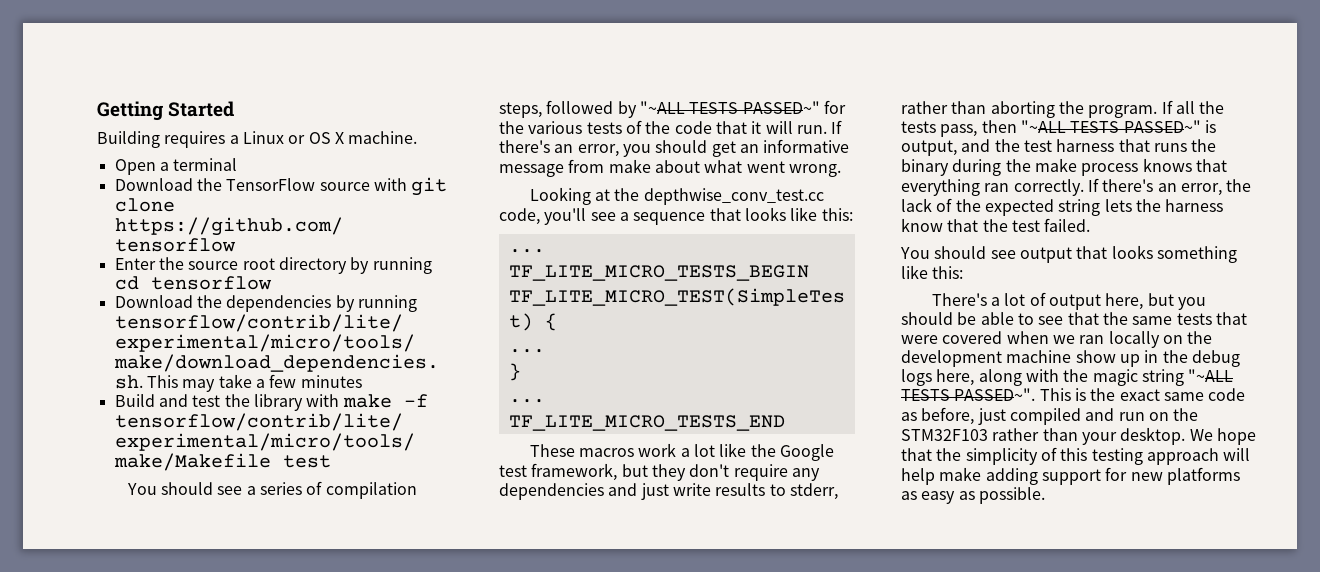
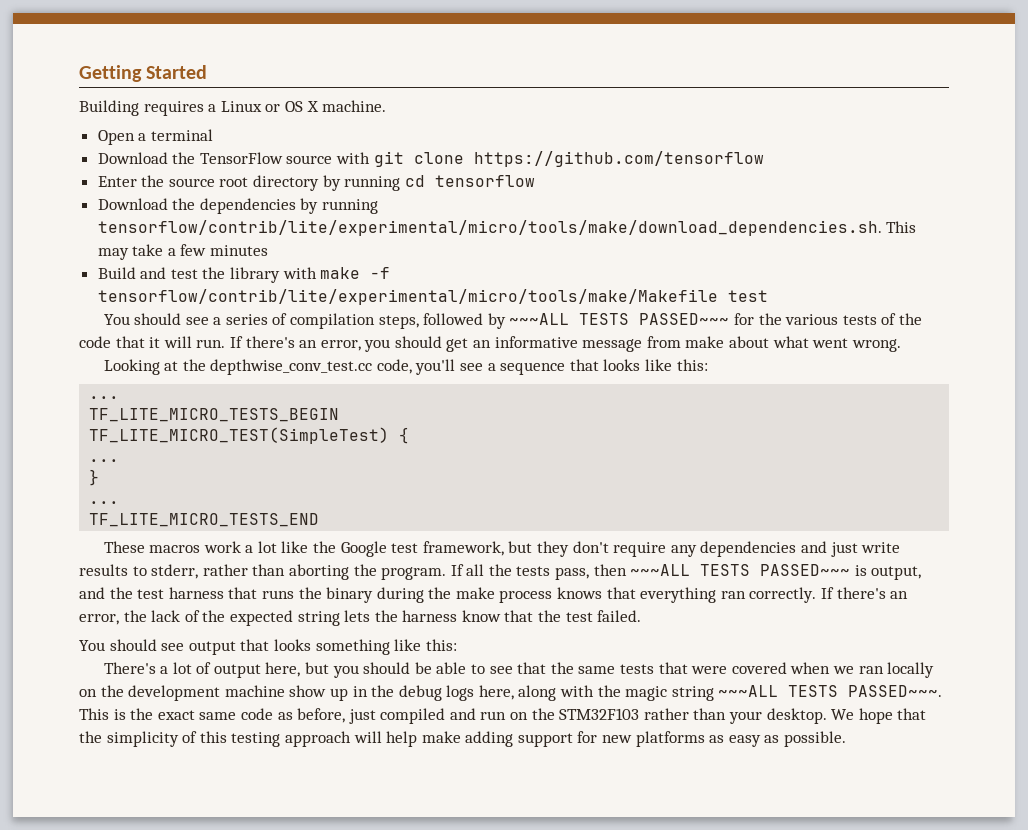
- You should see a series of compilation steps, followed by "~ALL TESTS PASSED~" for the various tests of the code that it will run.
+ You should see a series of compilation steps, followed by ~~~ALL TESTS PASSED~~~ for the various tests of the code that it will run.
- If all the tests pass, then "~ALL TESTS PASSED~" is output, and the test harness that runs the binary during the make process knows that everything ran correctly.
+ If all the tests pass, then ~~~ALL TESTS PASSED~~~ is output, and the test harness that runs the binary during the make process knows that everything ran correctly.
- There's a lot of output here, but you should be able to see that the same tests that were covered when we ran locally on the development machine show up in the debug logs here, along with the magic string "~ALL TESTS PASSED~".
+ There's a lot of output here, but you should be able to see that the same tests that were covered when we ran locally on the development machine show up in the debug logs here, along with the magic string ~~~ALL TESTS PASSED~~~.

